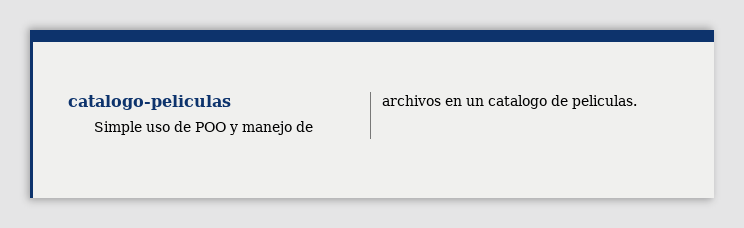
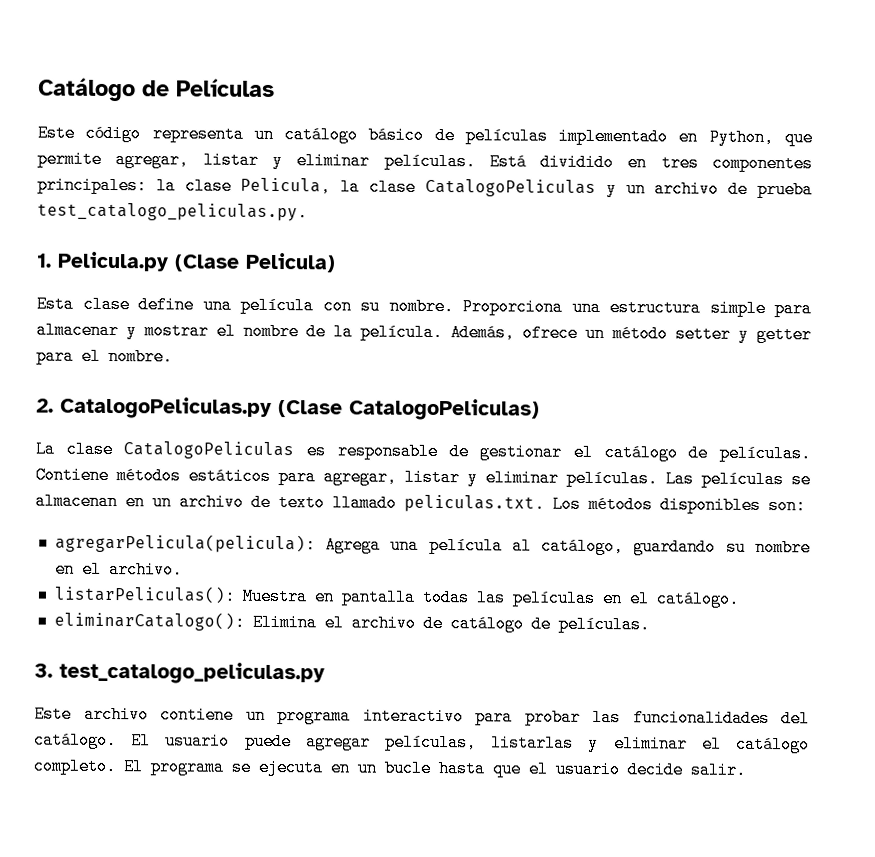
- catalogo-peliculas
- Simple uso de POO y manejo de archivos en un catalogo de peliculas.
+ Catálogo de Películas
+ Este código representa un catálogo básico de películas implementado en Python, que permite agregar, listar y eliminar películas. Está dividido en tres componentes principales: la clase Pelicula, la clase CatalogoPeliculas y un archivo de prueba test_catalogo_peliculas.py.
+ 1. Pelicula.py (Clase Pelicula)
+ Esta clase define una película con su nombre. Proporciona una estructura simple para almacenar y mostrar el nombre de la película. Además, ofrece un método setter y getter para el nombre.
+ 2. CatalogoPeliculas.py (Clase CatalogoPeliculas)
+ La clase CatalogoPeliculas es responsable de gestionar el catálogo de películas. Contiene métodos estáticos para agregar, listar y eliminar películas. Las películas se almacenan en un archivo de texto llamado peliculas.txt. Los métodos disponibles son:
+ agregarPelicula(pelicula): Agrega una película al catálogo, guardando su nombre en el archivo.
+ listarPeliculas(): Muestra en pantalla todas las películas en el catálogo.
+ eliminarCatalogo(): Elimina el archivo de catálogo de películas.
+ 3. test_catalogo_peliculas.py
+ Este archivo contiene un programa interactivo para probar las funcionalidades del catálogo. El usuario puede agregar películas, listarlas y eliminar el catálogo completo. El programa se ejecuta en un bucle hasta que el usuario decide salir.

